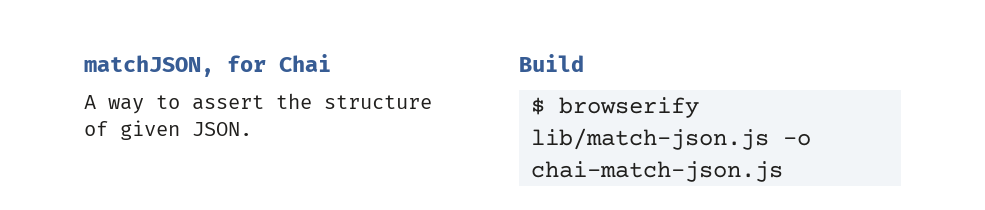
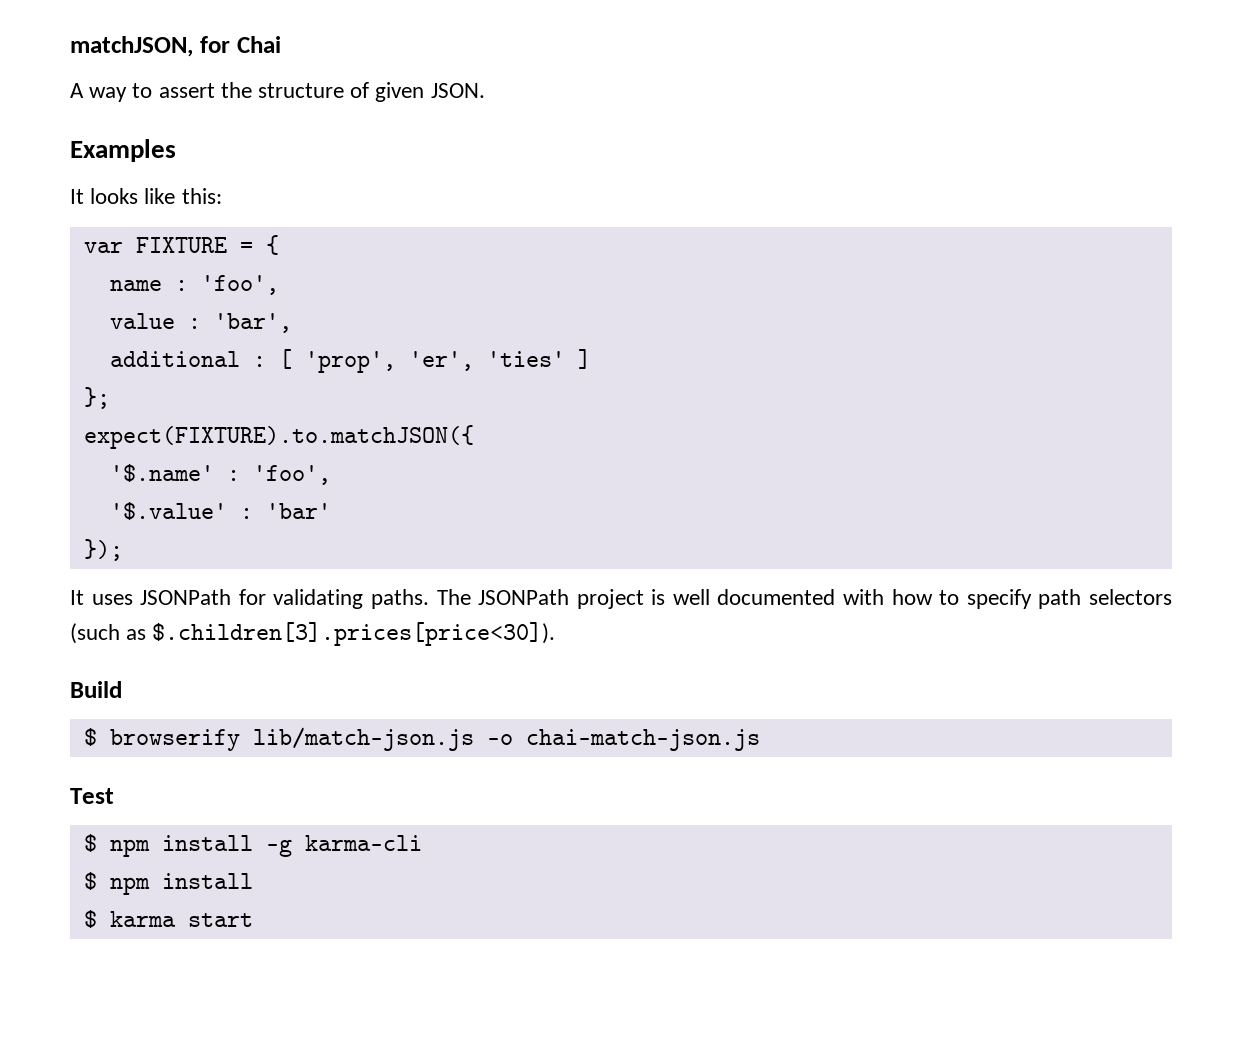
+ Examples
+ It looks like this:
+ var FIXTURE = {
+ name : 'foo',
+ value : 'bar',
+ additional : [ 'prop', 'er', 'ties' ]
+ };
+ expect(FIXTURE).to.matchJSON({
+ '$.name' : 'foo',
+ '$.value' : 'bar'
+ });
+ It uses JSONPath for validating paths. The JSONPath project is well documented with how to specify path selectors (such as $.children[3].prices[price<30]).
+ Test
+ $ npm install -g karma-cli
+ $ npm install
+ $ karma start

